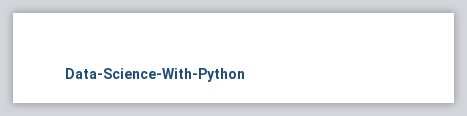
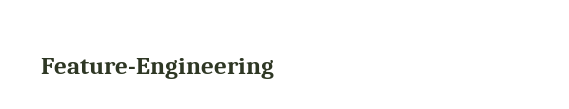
- Data-Science-With-Python
+ Feature-Engineering

